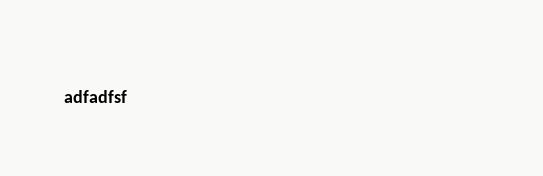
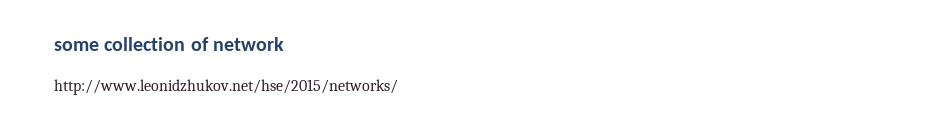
- adfadfsf
+ some collection of network
+ http://www.leonidzhukov.net/hse/2015/networks/

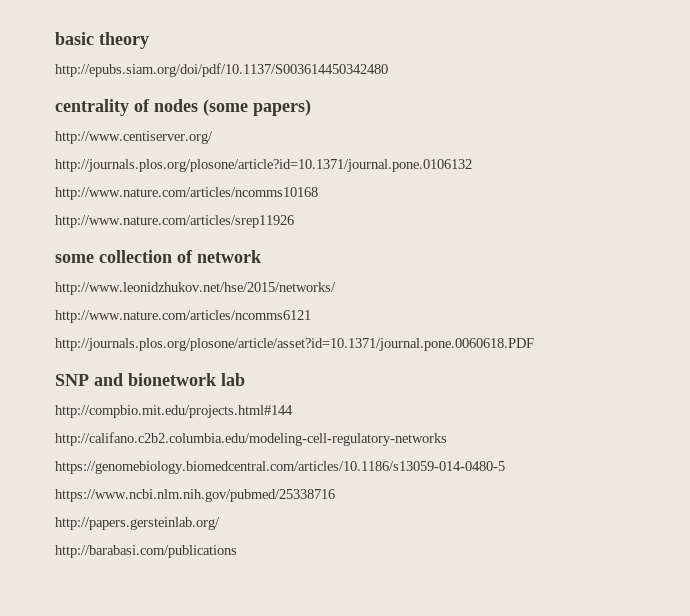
+ basic theory
+ http://epubs.siam.org/doi/pdf/10.1137/S003614450342480
+ centrality of nodes (some papers)
+ http://www.centiserver.org/
+ http://journals.plos.org/plosone/article?id=10.1371/journal.pone.0106132
+ http://www.nature.com/articles/ncomms10168
+ http://www.nature.com/articles/srep11926
+ http://www.nature.com/articles/ncomms6121
+ http://journals.plos.org/plosone/article/asset?id=10.1371/journal.pone.0060618.PDF
+ SNP and bionetwork lab
+ http://compbio.mit.edu/projects.html#144
+ http://califano.c2b2.columbia.edu/modeling-cell-regulatory-networks
+ https://genomebiology.biomedcentral.com/articles/10.1186/s13059-014-0480-5
+ https://www.ncbi.nlm.nih.gov/pubmed/25338716
+ http://papers.gersteinlab.org/
+ http://barabasi.com/publications

